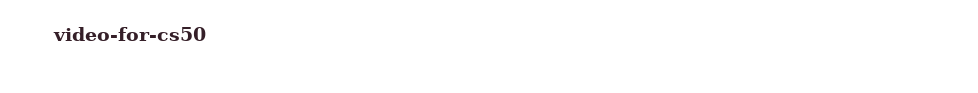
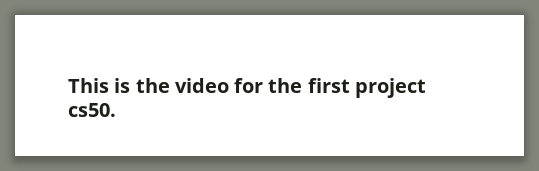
- video-for-cs50
+ This is the video for the first project cs50.

